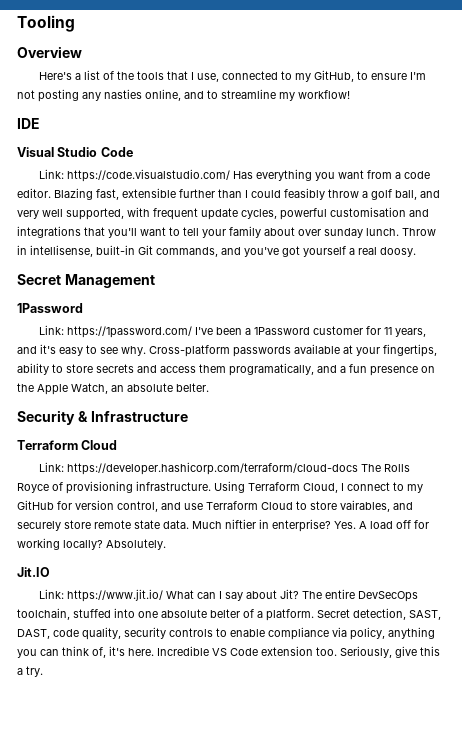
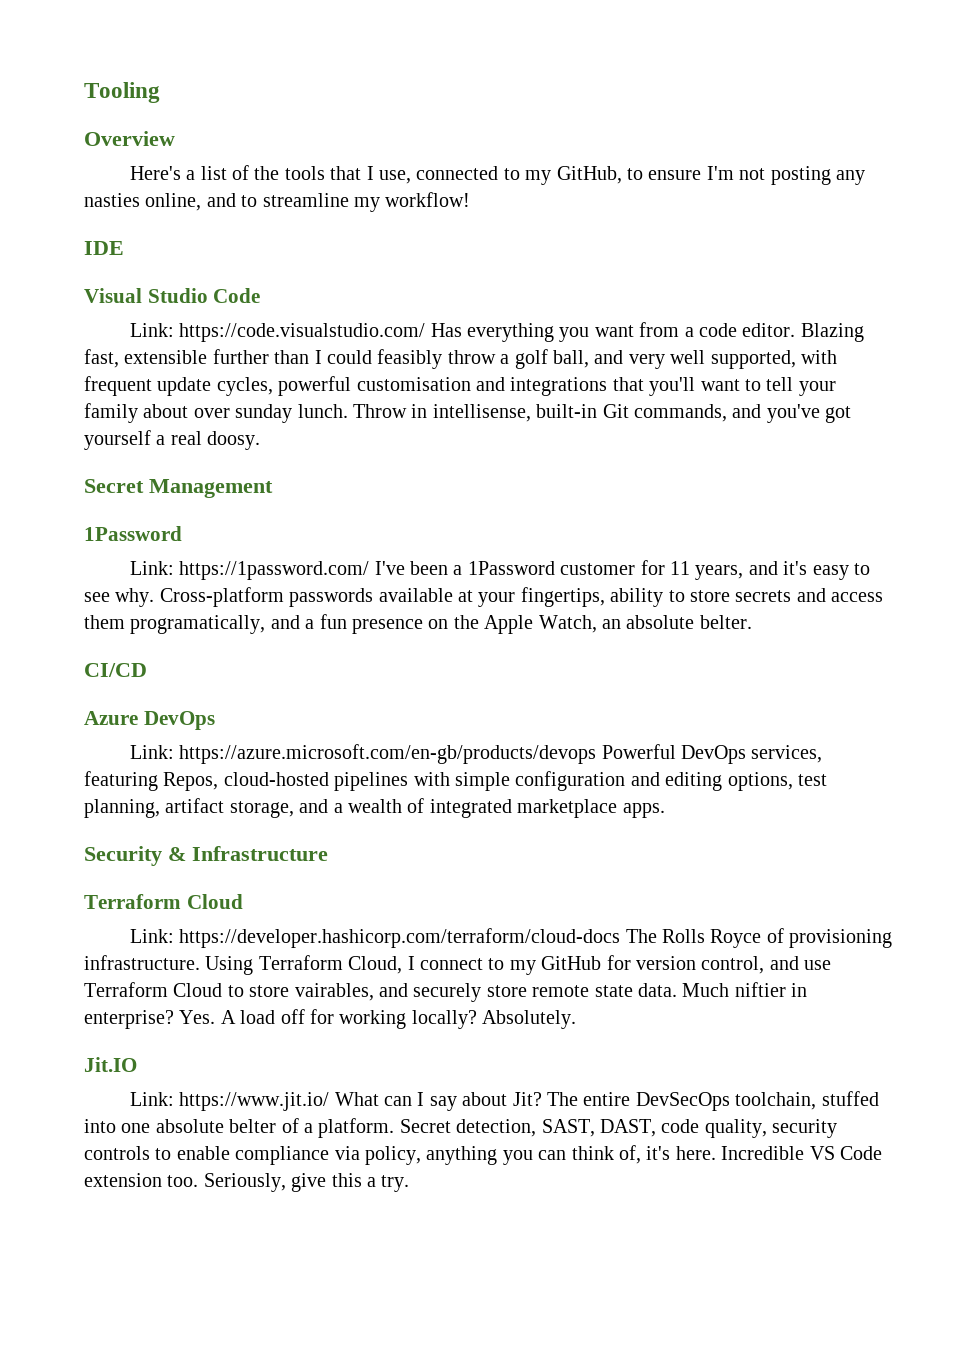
+ CI/CD
+ Azure DevOps
+ Link: https://azure.microsoft.com/en-gb/products/devops Powerful DevOps services, featuring Repos, cloud-hosted pipelines with simple configuration and editing options, test planning, artifact storage, and a wealth of integrated marketplace apps.

